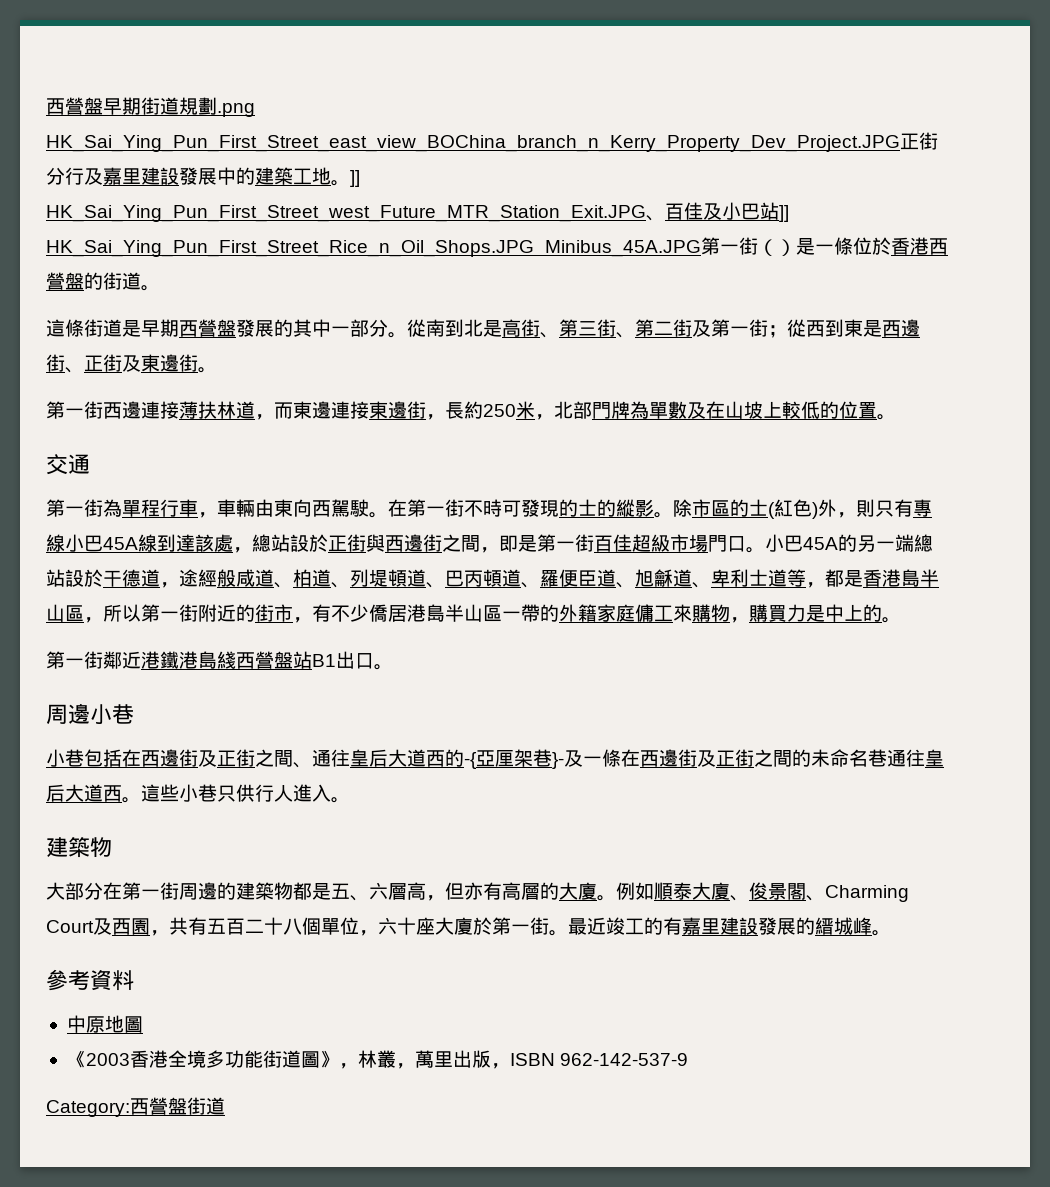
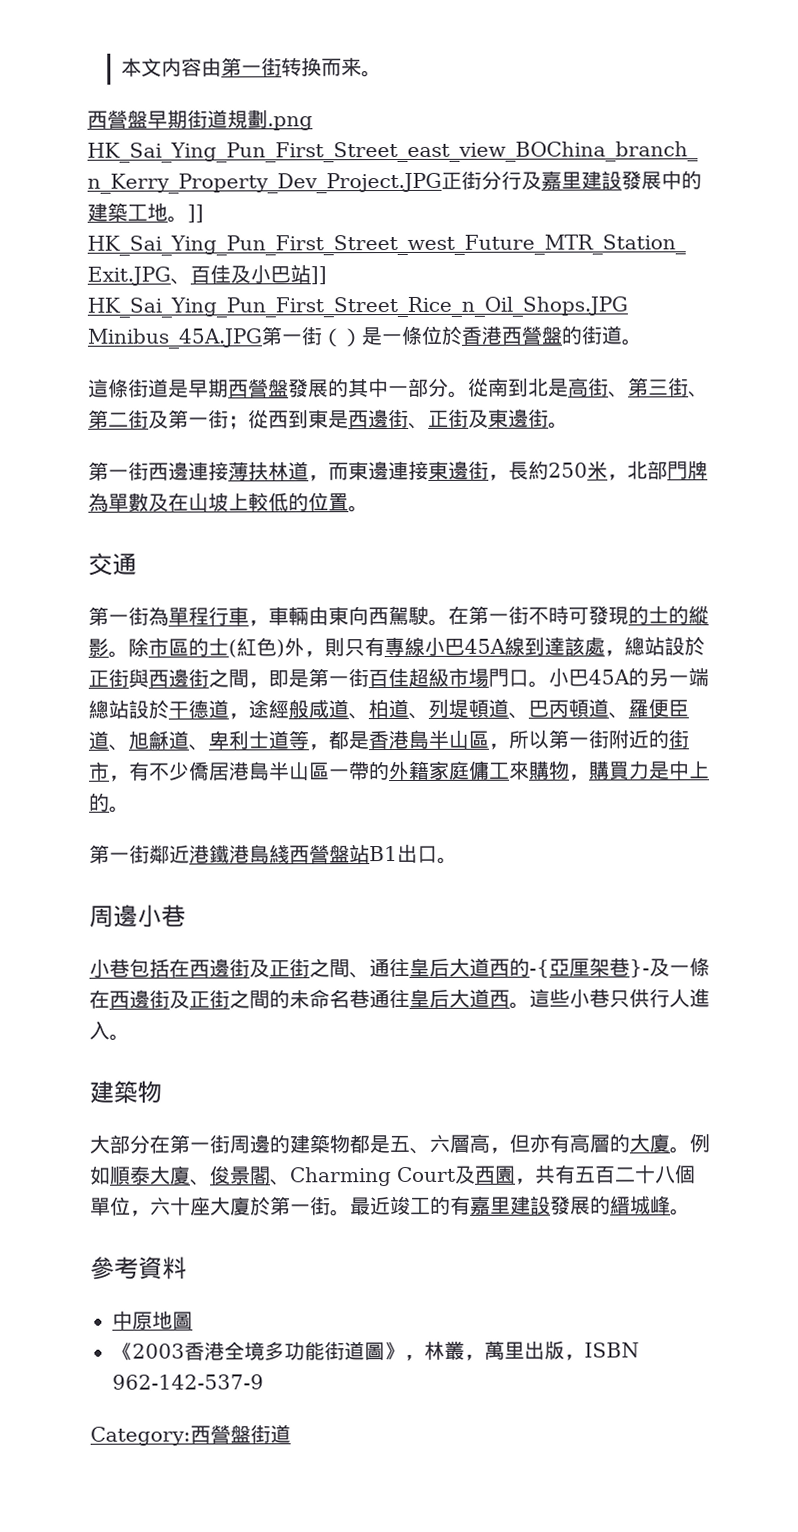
+ 本文内容由第一街转换而来。

